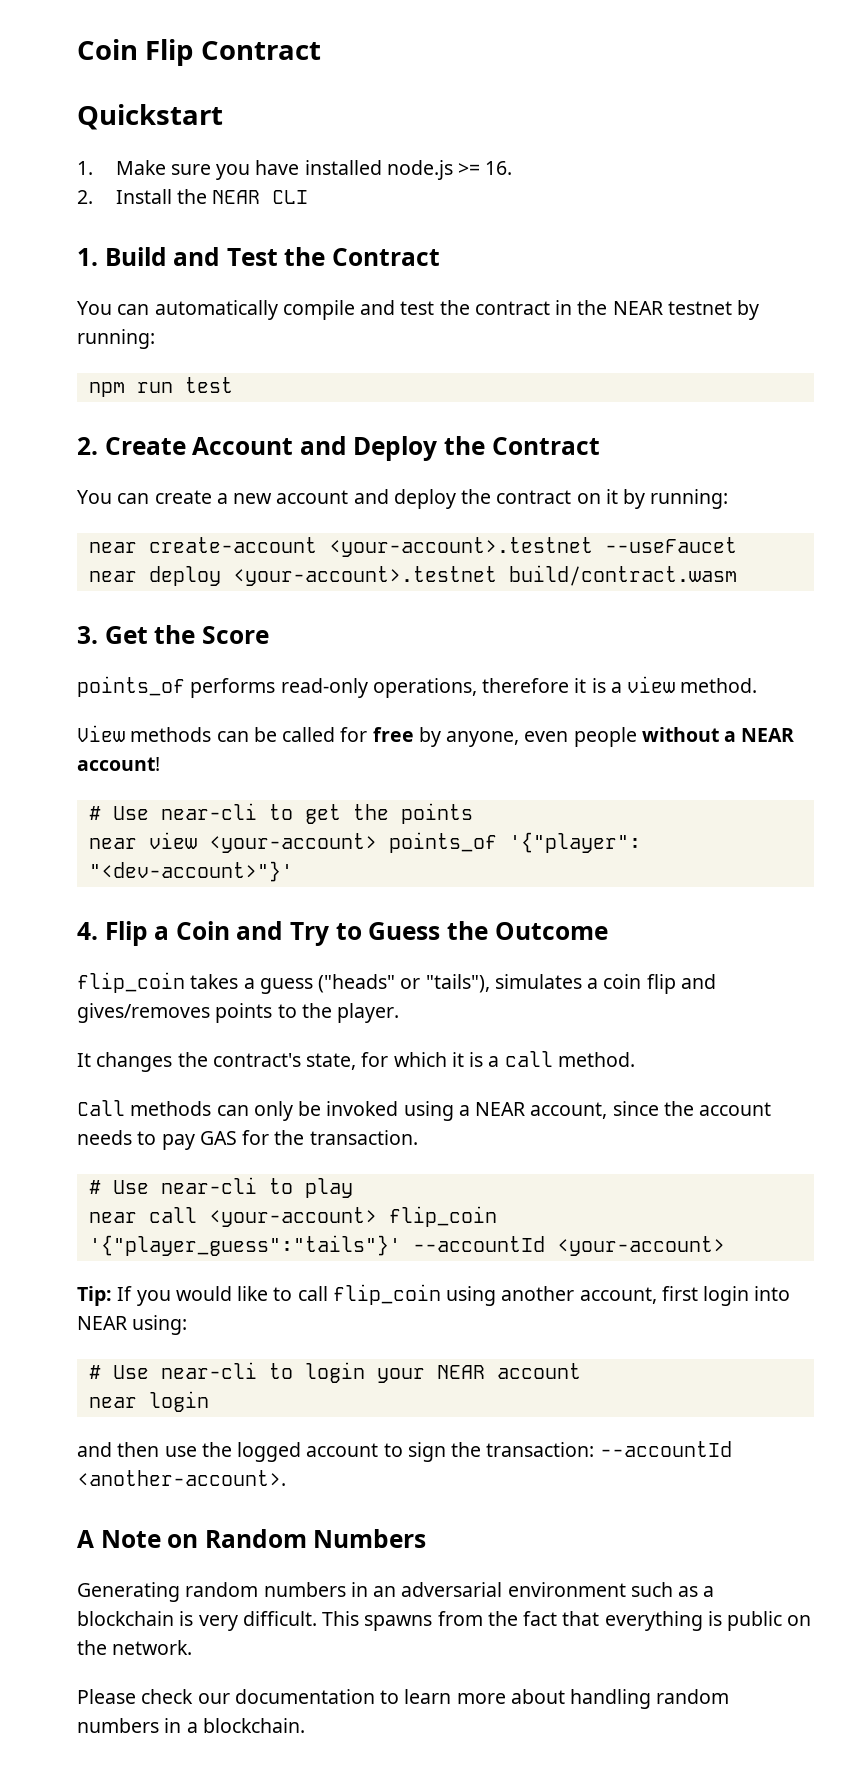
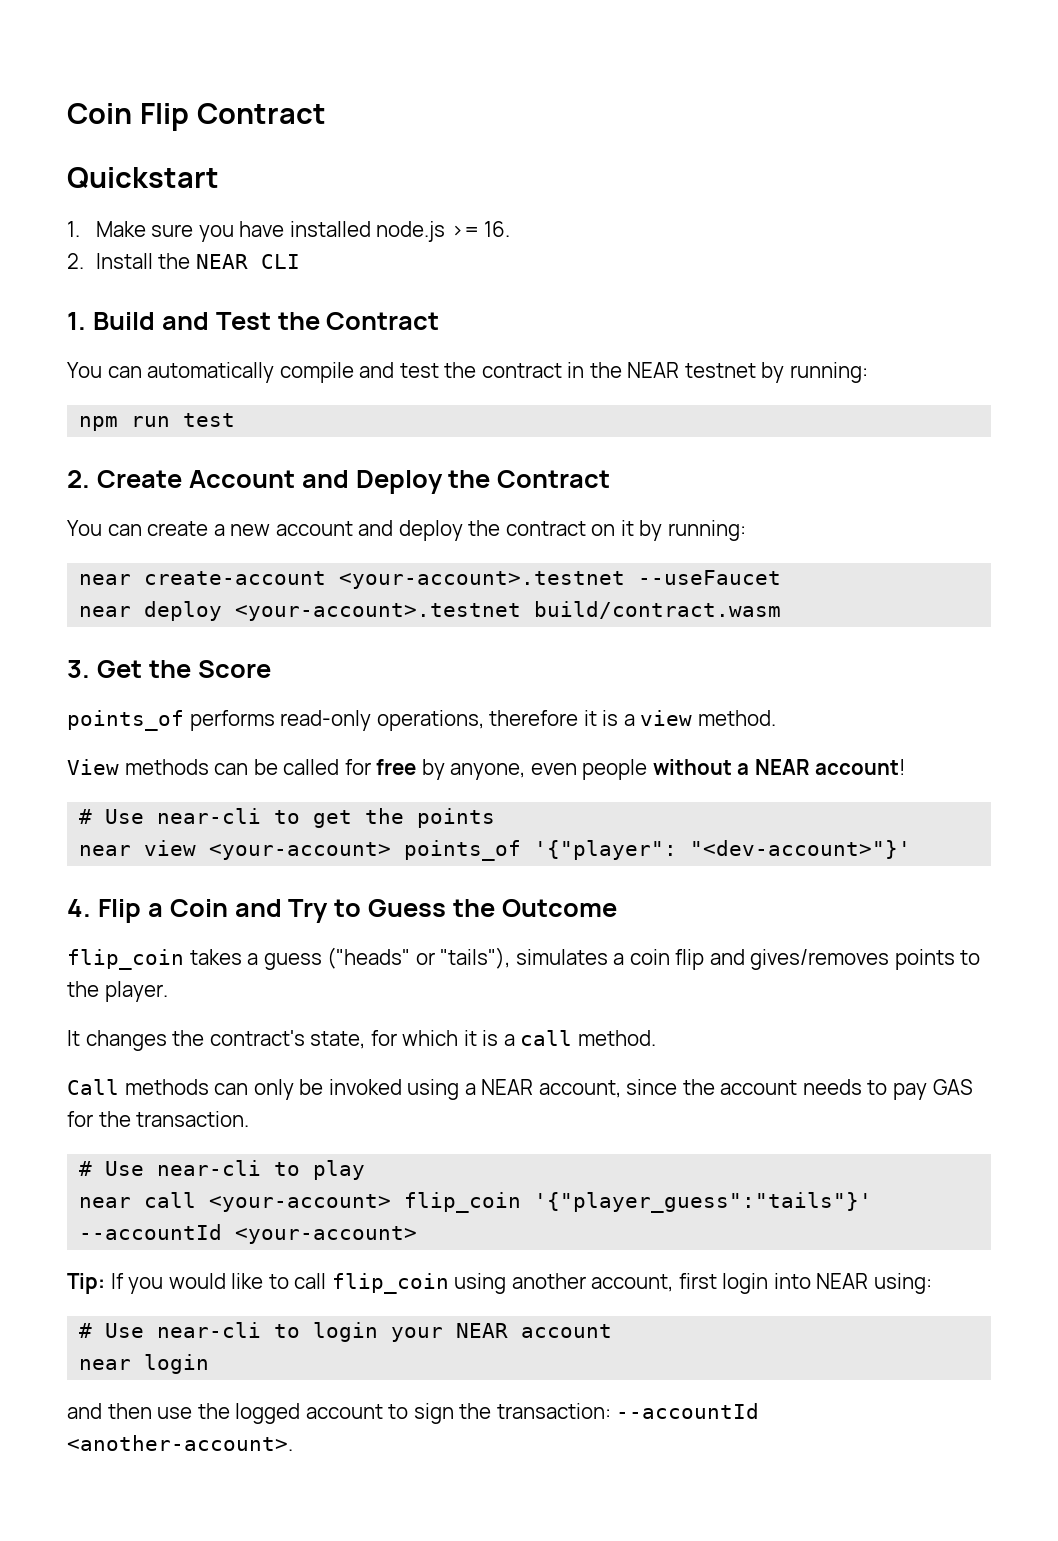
- A Note on Random Numbers
- Generating random numbers in an adversarial environment such as a blockchain is very difficult. This spawns from the fact that everything is public on the network.
- Please check our documentation to learn more about handling random numbers in a blockchain.

